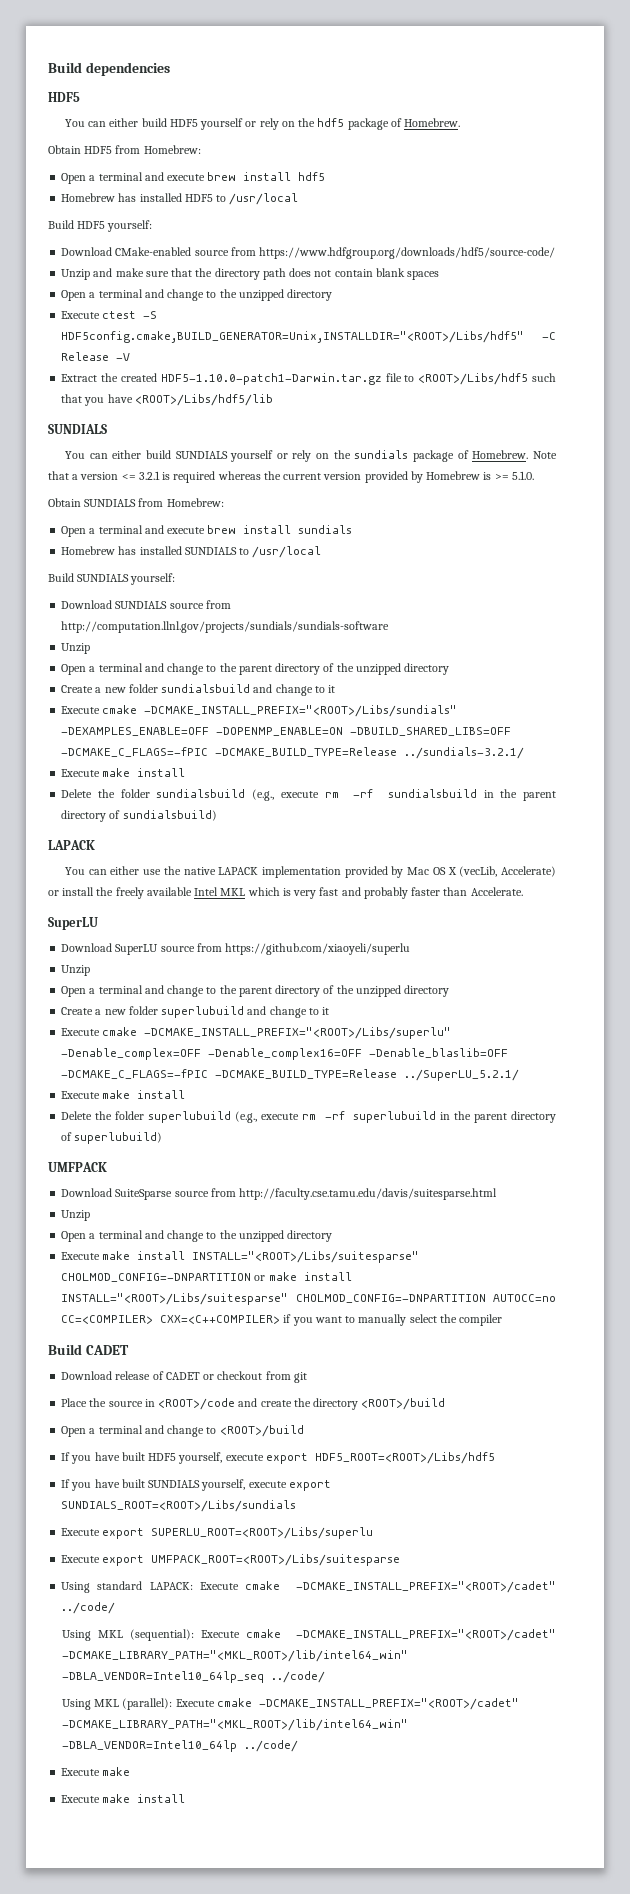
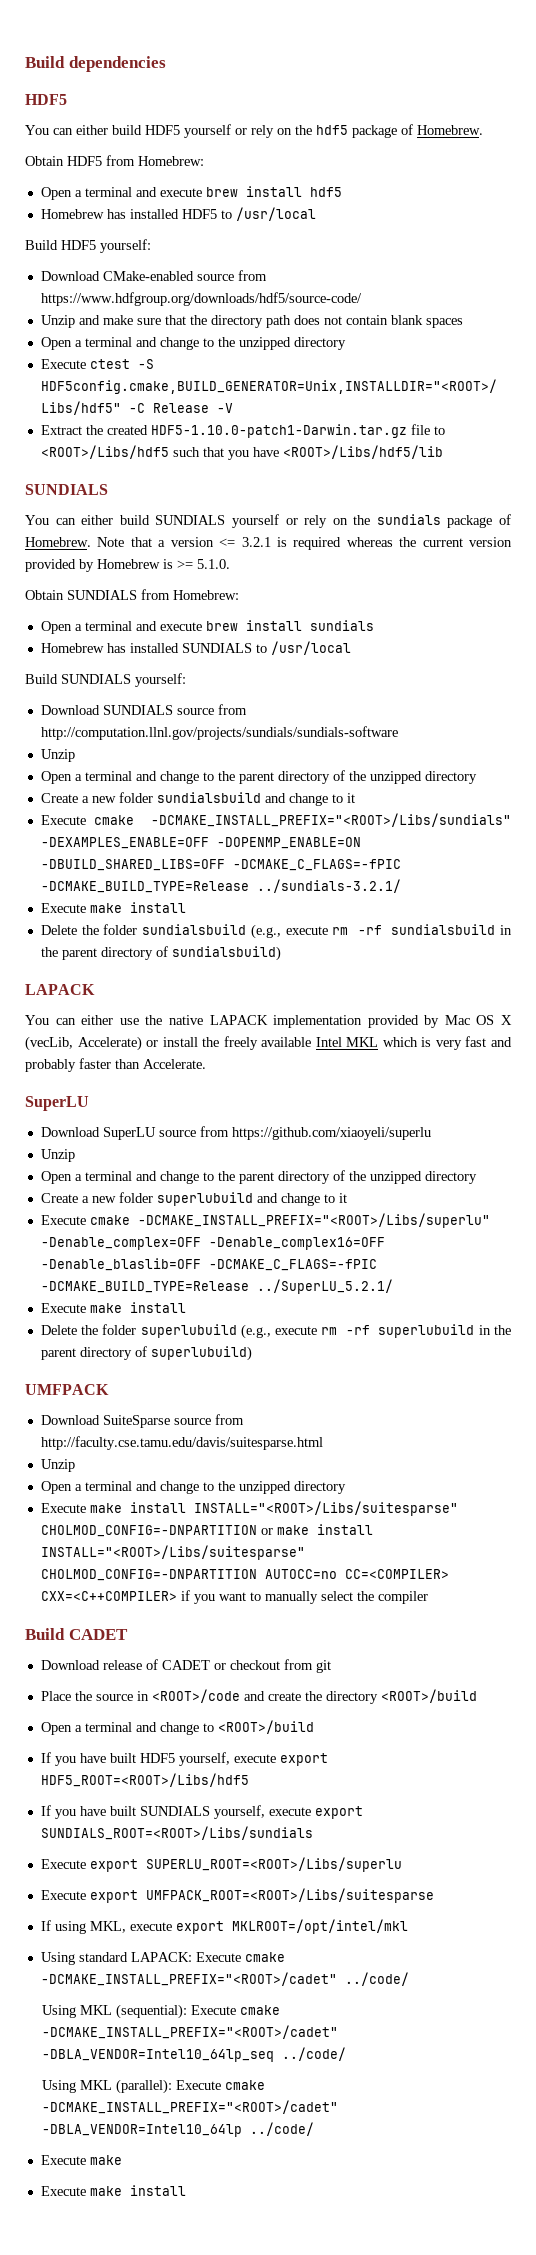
+ If using MKL, execute export MKLROOT=/opt/intel/mkl
- Using MKL (sequential): Execute cmake -DCMAKE_INSTALL_PREFIX="<ROOT>/cadet" -DCMAKE_LIBRARY_PATH="<MKL_ROOT>/lib/intel64_win" -DBLA_VENDOR=Intel10_64lp_seq ../code/
+ Using MKL (sequential): Execute cmake -DCMAKE_INSTALL_PREFIX="<ROOT>/cadet" -DBLA_VENDOR=Intel10_64lp_seq ../code/
- Using MKL (parallel): Execute cmake -DCMAKE_INSTALL_PREFIX="<ROOT>/cadet" -DCMAKE_LIBRARY_PATH="<MKL_ROOT>/lib/intel64_win" -DBLA_VENDOR=Intel10_64lp ../code/
+ Using MKL (parallel): Execute cmake -DCMAKE_INSTALL_PREFIX="<ROOT>/cadet" -DBLA_VENDOR=Intel10_64lp ../code/

